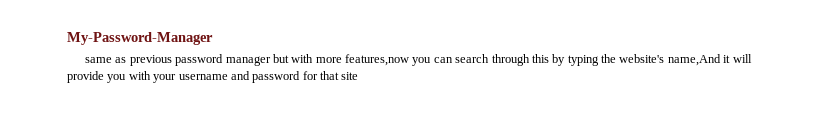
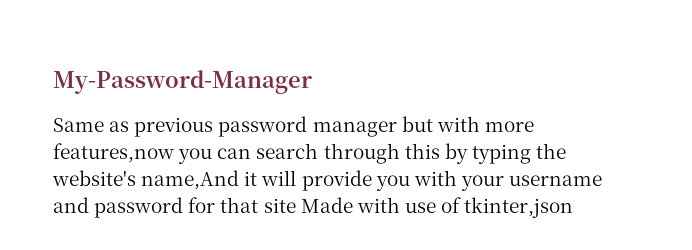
- same as previous password manager but with more features,now you can search through this by typing the website's name,And it will provide you with your username and password for that site
+ Same as previous password manager but with more features,now you can search through this by typing the website's name,And it will provide you with your username and password for that site Made with use of tkinter,json

